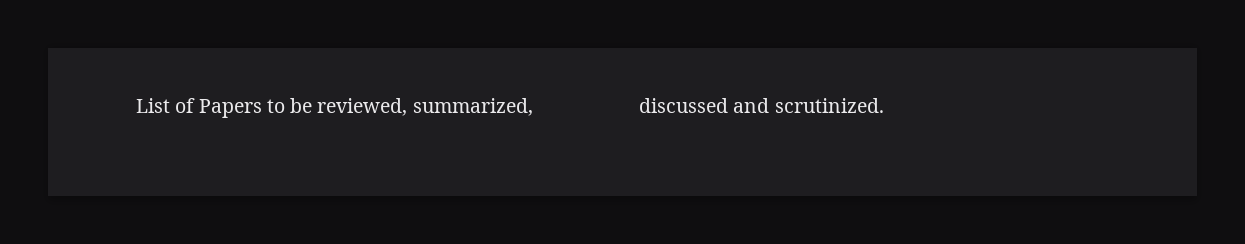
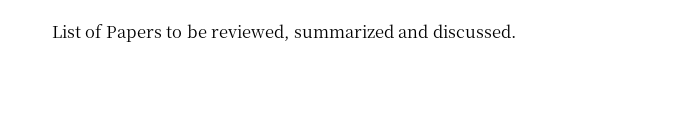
- List of Papers to be reviewed, summarized, discussed and scrutinized.
+ List of Papers to be reviewed, summarized and discussed.

